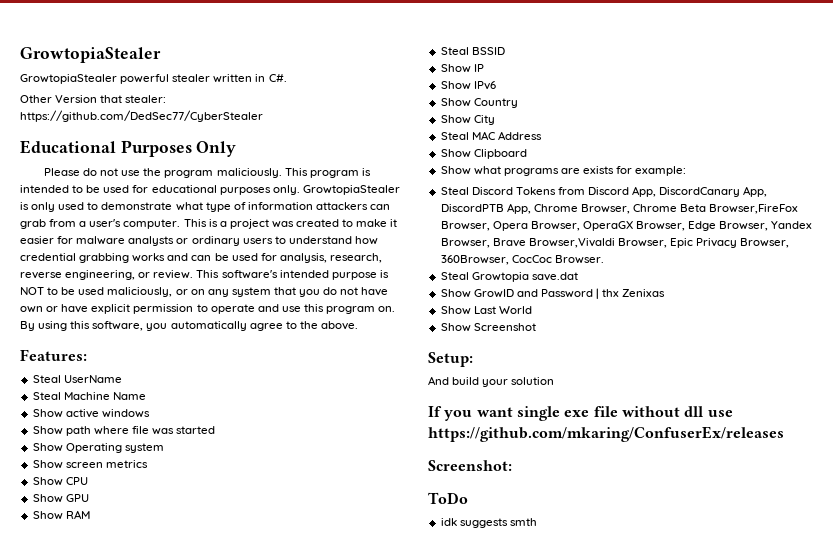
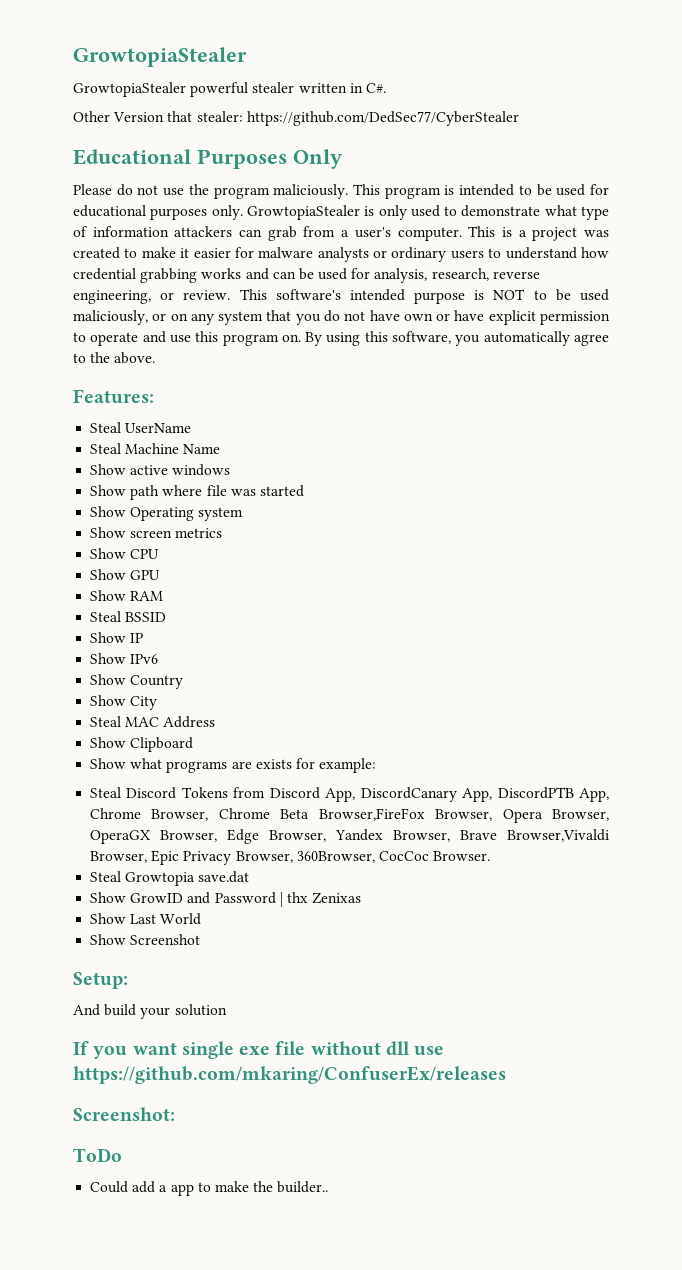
- idk suggests smth
+ Could add a app to make the builder..

